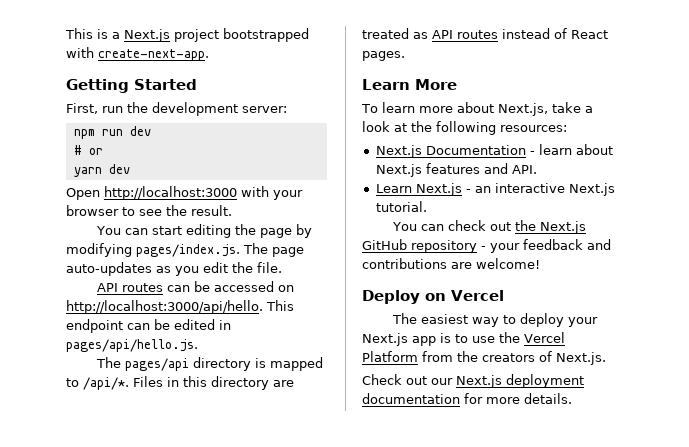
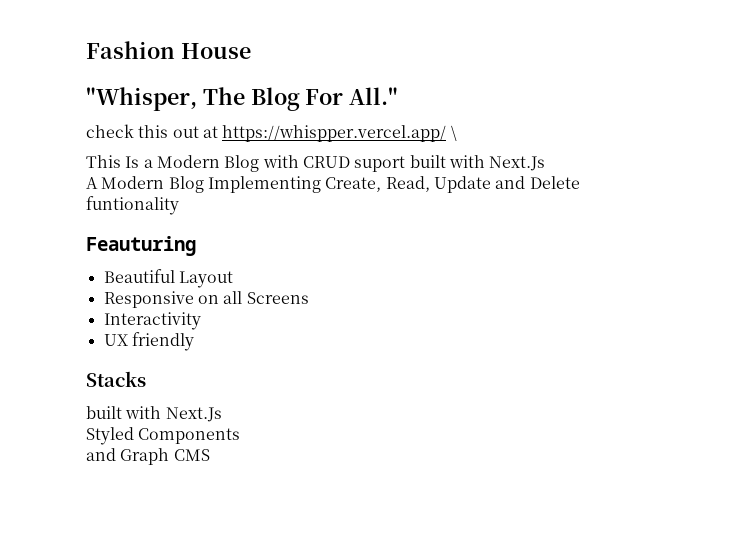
- This is a Next.js project bootstrapped with create-next-app.
- Getting Started
- First, run the development server:
- npm run dev
- # or
- yarn dev
- Open http://localhost:3000 with your browser to see the result.
- You can start editing the page by modifying pages/index.js. The page auto-updates as you edit the file.
- API routes can be accessed on http://localhost:3000/api/hello. This endpoint can be edited in pages/api/hello.js.
- The pages/api directory is mapped to /api/*. Files in this directory are treated as API routes instead of React pages.
- Learn More
- To learn more about Next.js, take a look at the following resources:
- Next.js Documentation - learn about Next.js features and API.
- Learn Next.js - an interactive Next.js tutorial.
- You can check out the Next.js GitHub repository - your feedback and contributions are welcome!
- Deploy on Vercel
- The easiest way to deploy your Next.js app is to use the Vercel Platform from the creators of Next.js.
- Check out our Next.js deployment documentation for more details.
+ Fashion House
+ "Whisper, The Blog For All."
+ check this out at https://whispper.vercel.app/ \
+ This Is a Modern Blog with CRUD suport built with Next.Js
+ A Modern Blog Implementing Create, Read, Update and Delete funtionality
+ Feauturing
+ Beautiful Layout
+ Responsive on all Screens
+ Interactivity
+ UX friendly
+ Stacks
+ built with Next.Js
+ Styled Components
+ and Graph CMS

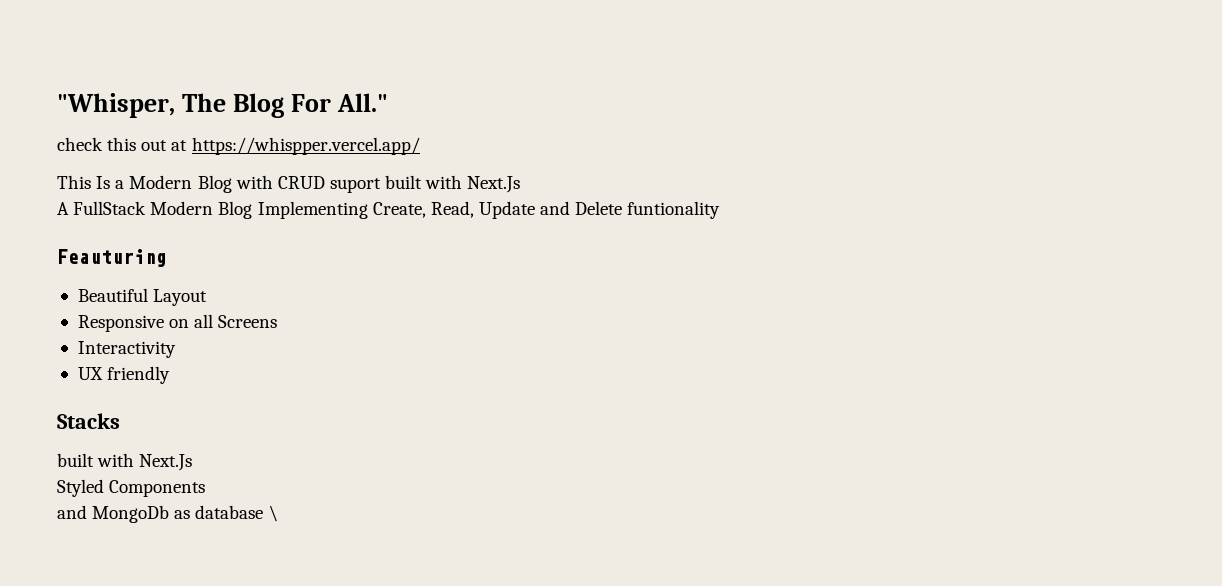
- Fashion House
- check this out at https://whispper.vercel.app/ \
+ check this out at https://whispper.vercel.app/
- A Modern Blog Implementing Create, Read, Update and Delete funtionality
+ A FullStack Modern Blog Implementing Create, Read, Update and Delete funtionality
- and Graph CMS
+ and MongoDb as database \

